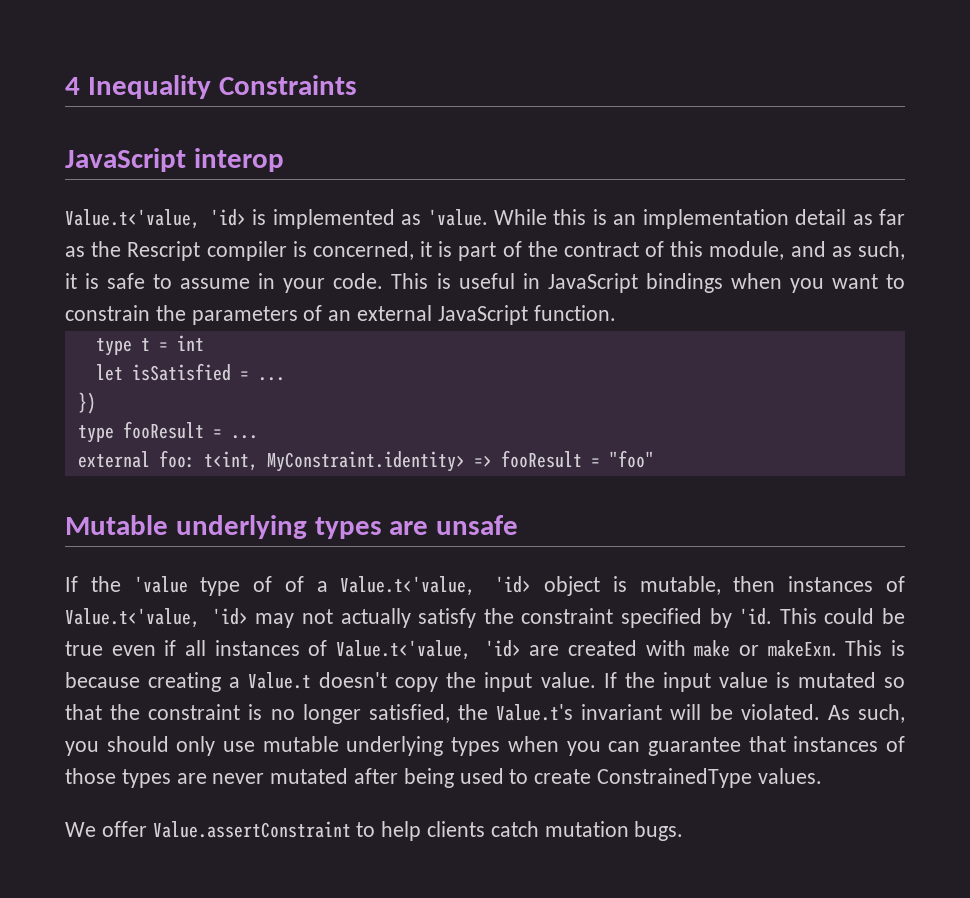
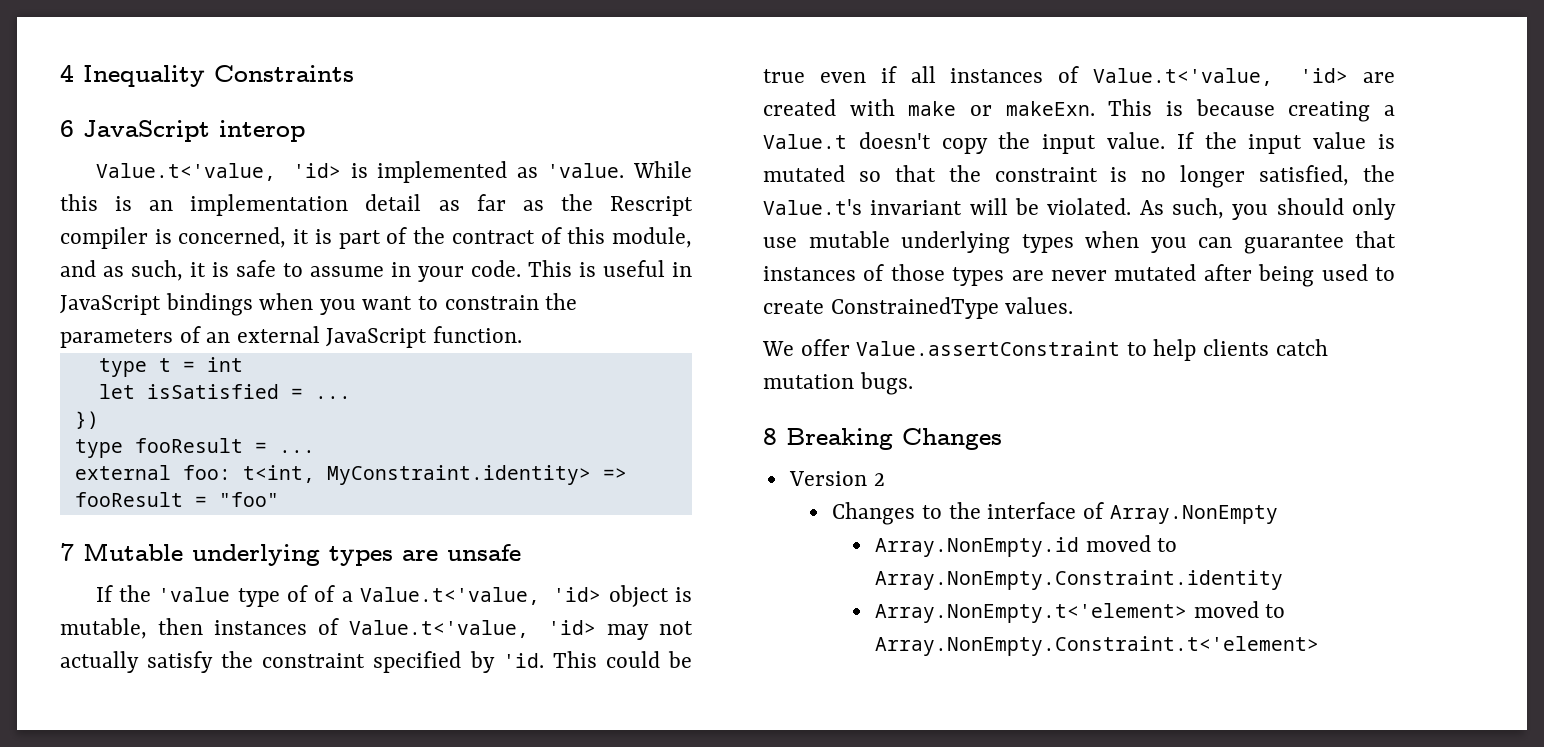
- JavaScript interop
+ 6 JavaScript interop
- Mutable underlying types are unsafe
+ 7 Mutable underlying types are unsafe
+ 8 Breaking Changes
+ Version 2
+ Changes to the interface of Array.NonEmpty
+ Array.NonEmpty.id moved to Array.NonEmpty.Constraint.identity
+ Array.NonEmpty.t<'element> moved to Array.NonEmpty.Constraint.t<'element>

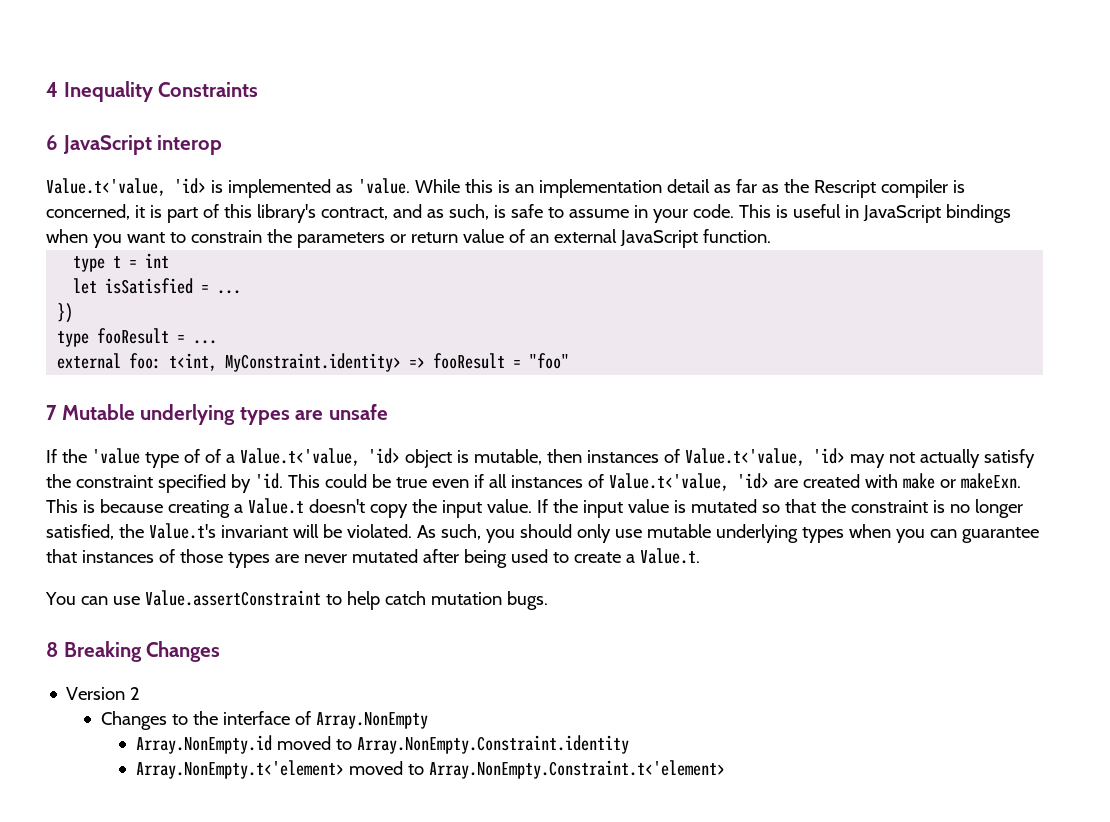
- While this is an implementation detail as far as the Rescript compiler is concerned, it is part of the contract of this module, and as such, it is safe to assume in your code.
+ While this is an implementation detail as far as the Rescript compiler is concerned, it is part of this library's contract, and as such, is safe to assume in your code.
- This is useful in JavaScript bindings when you want to constrain the parameters of an external JavaScript function.
+ This is useful in JavaScript bindings when you want to constrain the parameters or return value of an external JavaScript function.
- As such, you should only use mutable underlying types when you can guarantee that instances of those types are never mutated after being used to create ConstrainedType values.
- We offer Value.assertConstraint to help clients catch mutation bugs.
+ As such, you should only use mutable underlying types when you can guarantee that instances of those types are never mutated after being used to create a Value.t.
+ You can use Value.assertConstraint to help catch mutation bugs.

